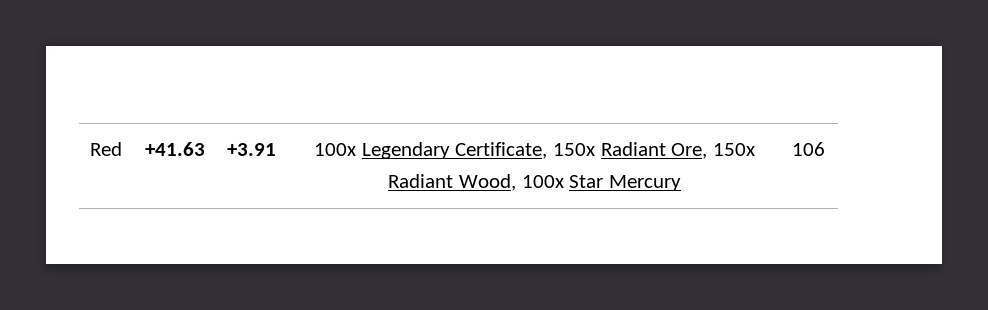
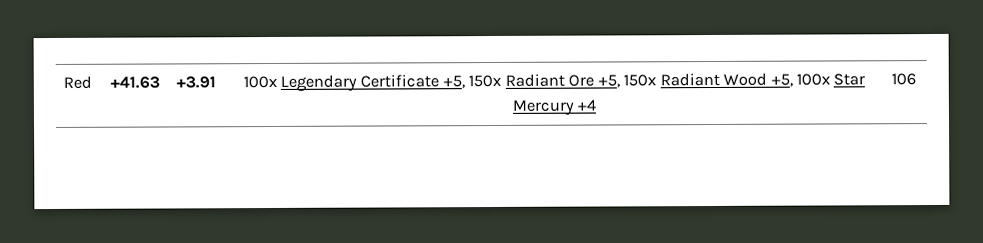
- Red | +41.63 | +3.91 | 100x Legendary Certificate, 150x Radiant Ore, 150x Radiant Wood, 100x Star Mercury | 106
+ Red | +41.63 | +3.91 | 100x Legendary Certificate +5, 150x Radiant Ore +5, 150x Radiant Wood +5, 100x Star Mercury +4 | 106

